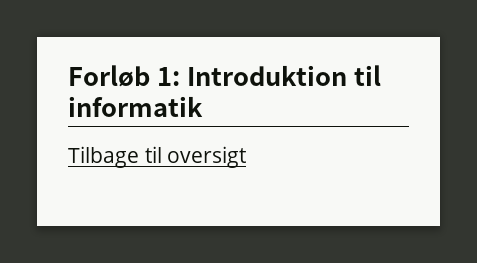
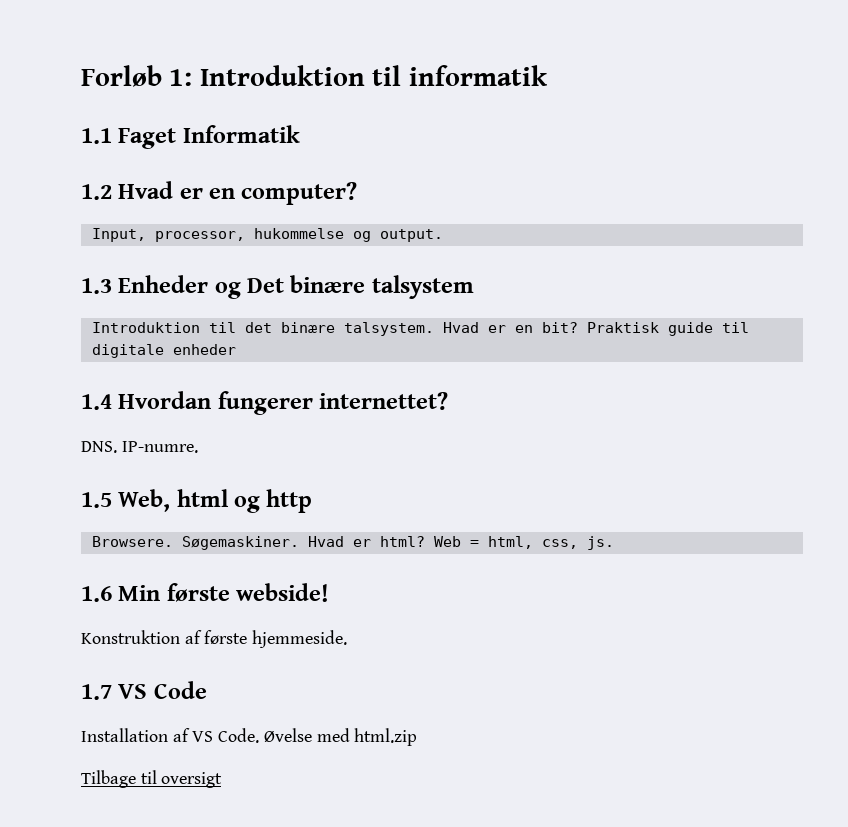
+ 1.1 Faget Informatik
+ 1.2 Hvad er en computer?
+ Input, processor, hukommelse og output.
+ 1.3 Enheder og Det binære talsystem
+ Introduktion til det binære talsystem. Hvad er en bit? Praktisk guide til digitale enheder
+ 1.4 Hvordan fungerer internettet?
+ DNS. IP-numre.
+ 1.5 Web, html og http
+ Browsere. Søgemaskiner. Hvad er html? Web = html, css, js.
+ 1.6 Min første webside!
+ Konstruktion af første hjemmeside.
+ 1.7 VS Code
+ Installation af VS Code. Øvelse med html.zip

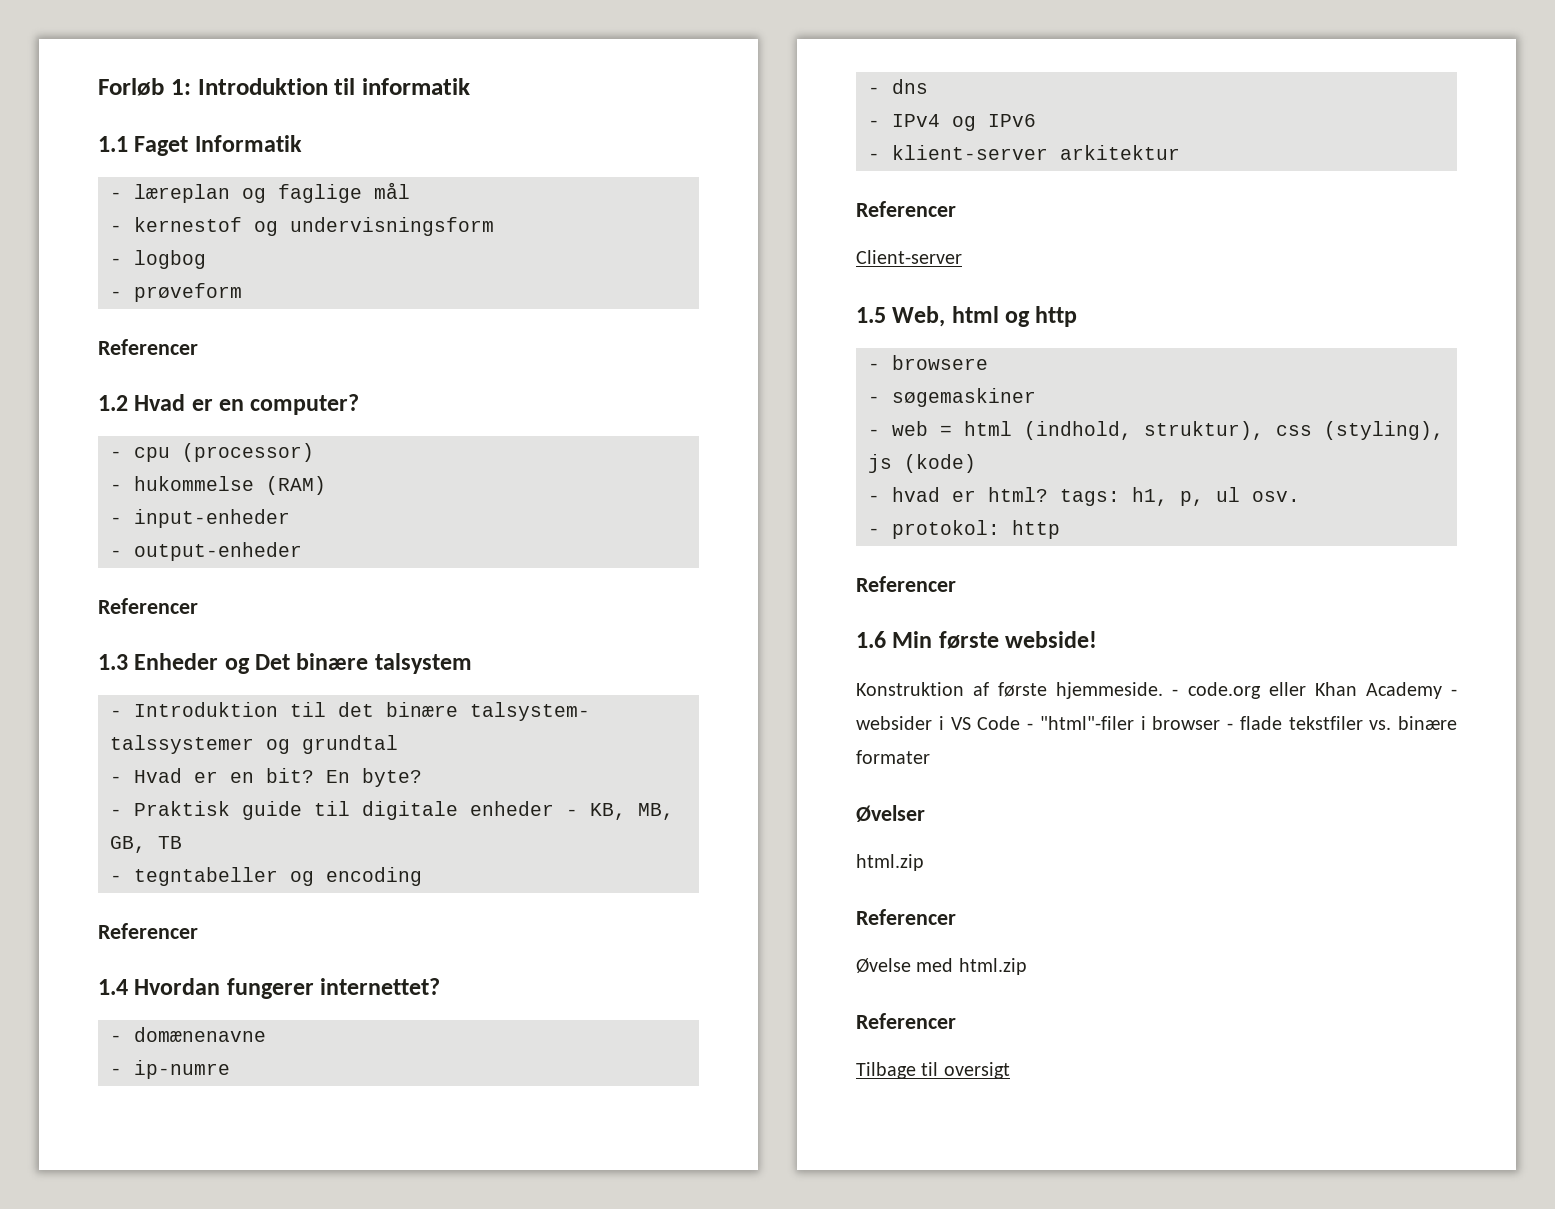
+ - læreplan og faglige mål
+ - kernestof og undervisningsform
+ - logbog
+ - prøveform
+ Referencer
- Input, processor, hukommelse og output.
+ - cpu (processor)
+ - hukommelse (RAM)
+ - input-enheder
+ - output-enheder
+ Referencer
- Introduktion til det binære talsystem. Hvad er en bit?
+ - Introduktion til det binære talsystem- talssystemer og grundtal
+ - Hvad er en bit?
- Praktisk guide til digitale enheder
+ En byte?
+ - Praktisk guide til digitale enheder - KB, MB, GB, TB
+ - tegntabeller og encoding
+ Referencer
  1.4 Hvordan fungerer internettet?
- DNS. IP-numre.
+ - domænenavne
+ - ip-numre
+ - dns
+ - IPv4 og IPv6
+ - klient-server arkitektur
+ Referencer
+ Client-server
- Browsere. Søgemaskiner. Hvad er html? Web = html, css, js.
+ - browsere
+ - søgemaskiner
+ - web = html (indhold, struktur), css (styling), js (kode)
+ - hvad er html? tags: h1, p, ul osv.
+ - protokol: http
+ Referencer
- Konstruktion af første hjemmeside.
- 1.7 VS Code
- Installation af VS Code. Øvelse med html.zip
+ Konstruktion af første hjemmeside. - code.org eller Khan Academy - websider i VS Code - "html"-filer i browser - flade tekstfiler vs. binære formater
+ Øvelser
+ html.zip
+ Referencer
+ Øvelse med html.zip
+ Referencer

